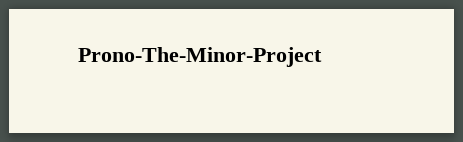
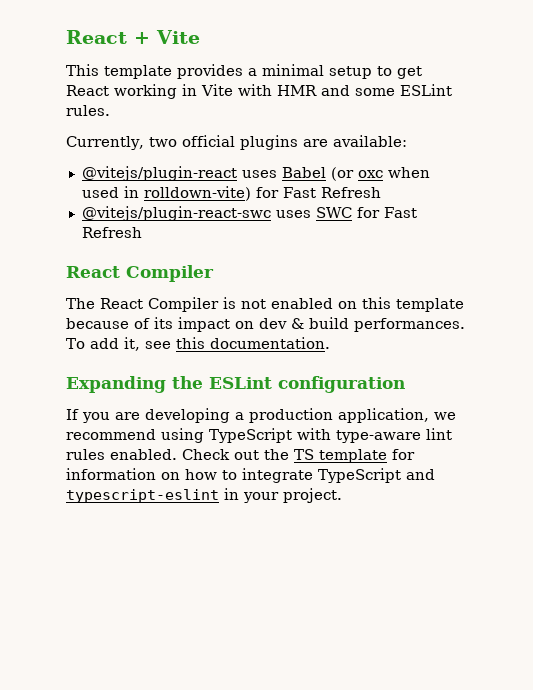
- Prono-The-Minor-Project
+ React + Vite
+ This template provides a minimal setup to get React working in Vite with HMR and some ESLint rules.
+ Currently, two official plugins are available:
+ @vitejs/plugin-react uses Babel (or oxc when used in rolldown-vite) for Fast Refresh
+ @vitejs/plugin-react-swc uses SWC for Fast Refresh
+ React Compiler
+ The React Compiler is not enabled on this template because of its impact on dev & build performances. To add it, see this documentation.
+ Expanding the ESLint configuration
+ If you are developing a production application, we recommend using TypeScript with type-aware lint rules enabled. Check out the TS template for information on how to integrate TypeScript and typescript-eslint in your project.

